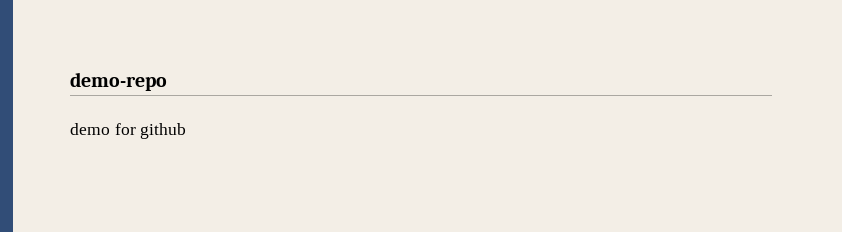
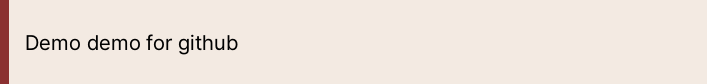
- demo-repo
- demo for github
+ Demo demo for github

